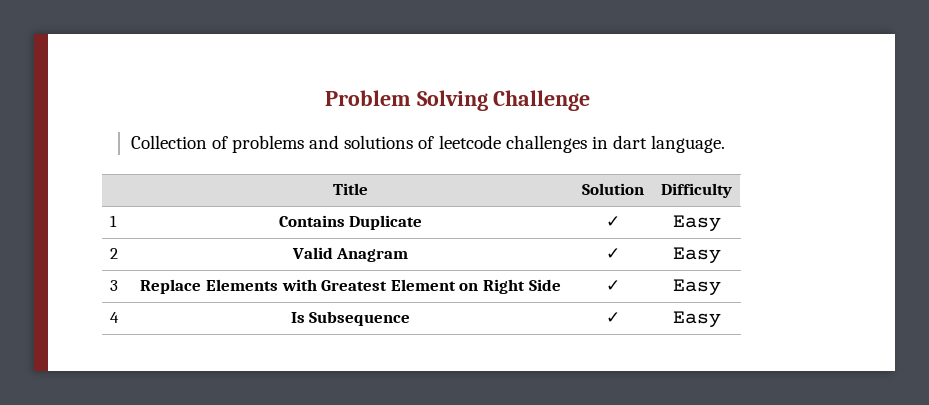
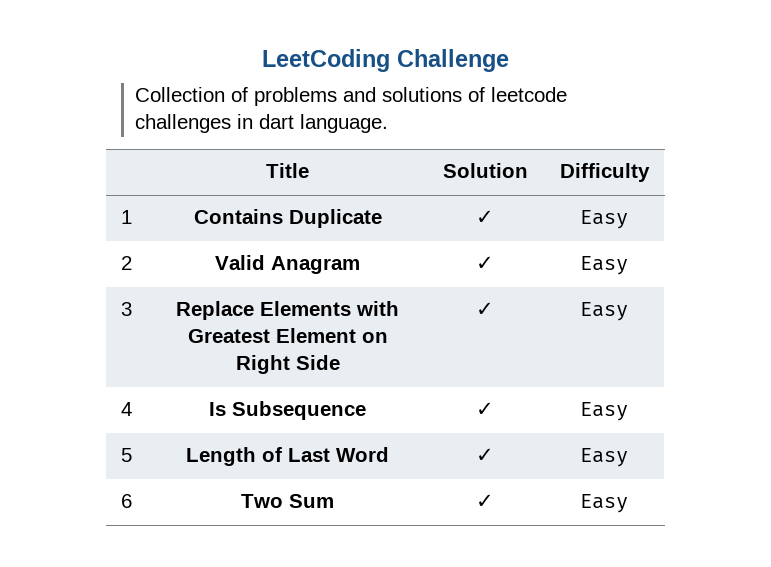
- Problem Solving Challenge
+ LeetCoding Challenge
+ 5 | Length of Last Word | ✓ | Easy
+ 6 | Two Sum | ✓ | Easy

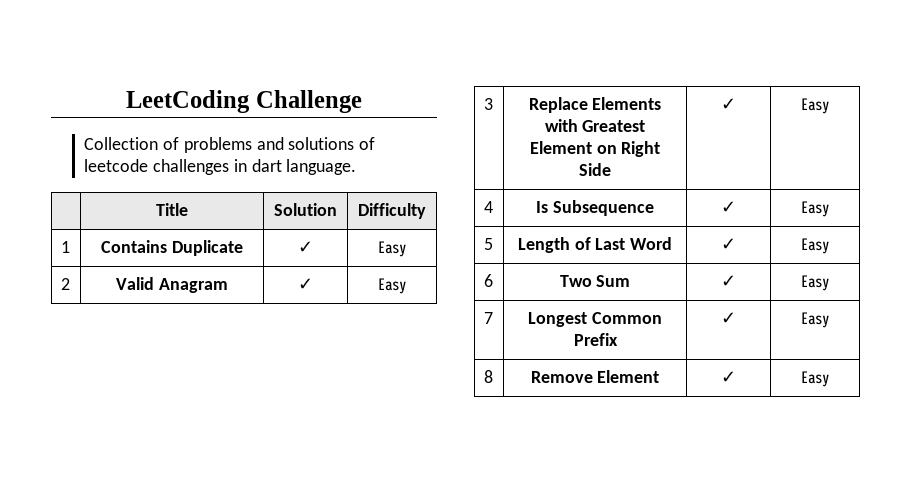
+ 7 | Longest Common Prefix | ✓ | Easy
+ 8 | Remove Element | ✓ | Easy

